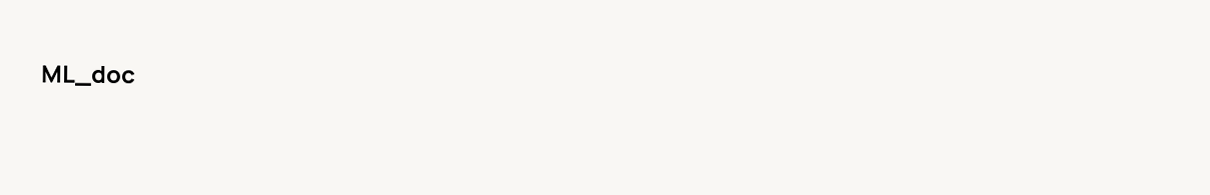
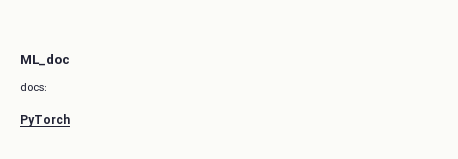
+ docs:
+ PyTorch

